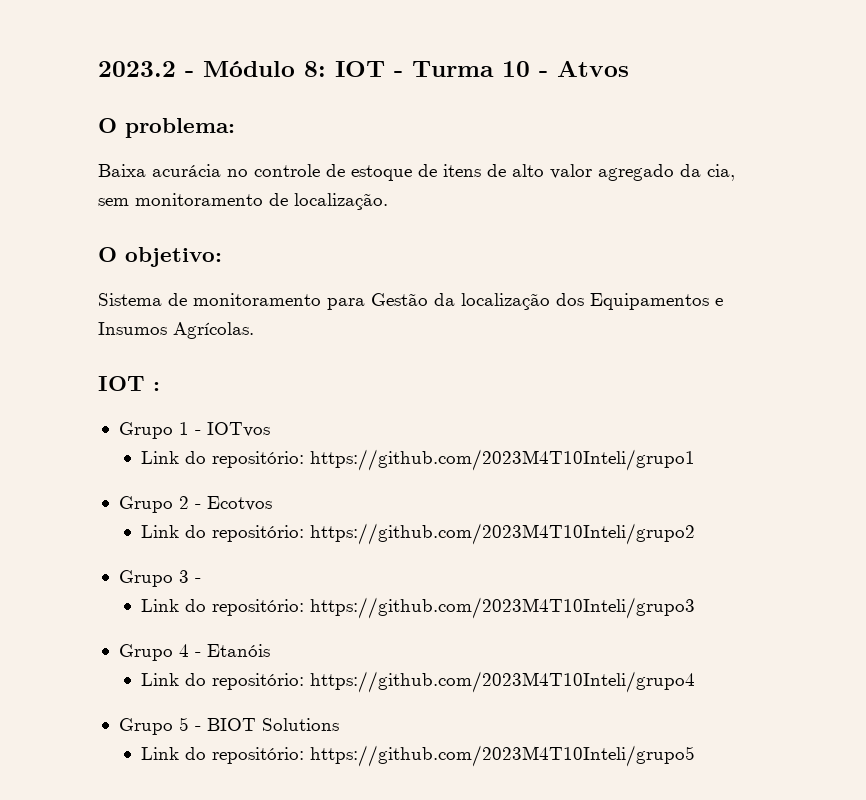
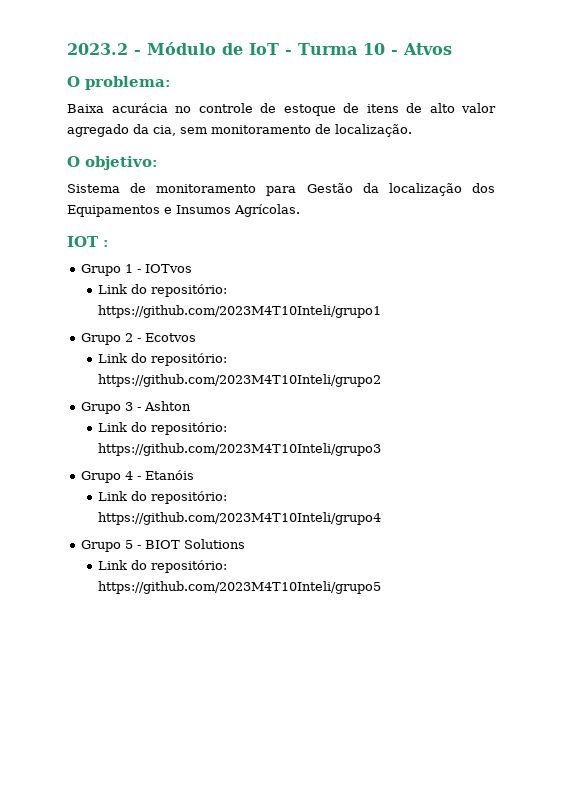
- 2023.2 - Módulo 8: IOT - Turma 10 - Atvos
+ 2023.2 - Módulo de IoT - Turma 10 - Atvos
- Grupo 3 -
+ Grupo 3 - Ashton

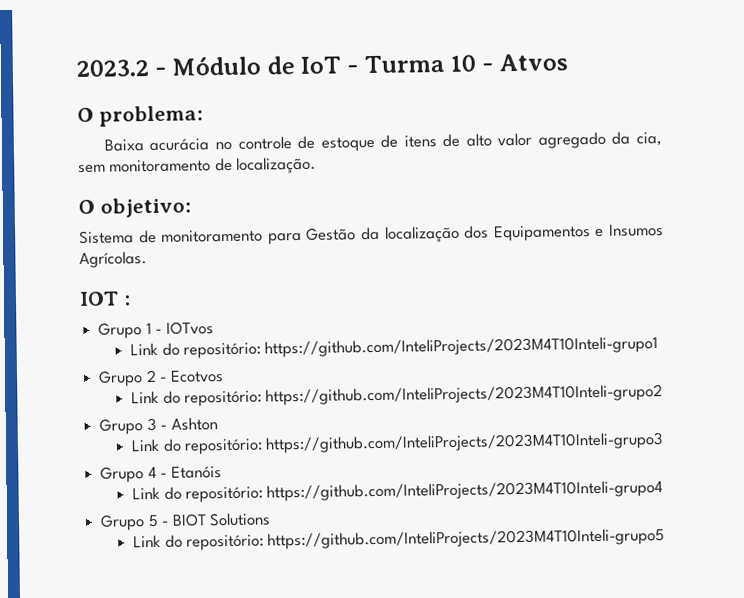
- Link do repositório: https://github.com/2023M4T10Inteli/grupo1
+ Link do repositório: https://github.com/InteliProjects/2023M4T10Inteli-grupo1
- Link do repositório: https://github.com/2023M4T10Inteli/grupo2
+ Link do repositório: https://github.com/InteliProjects/2023M4T10Inteli-grupo2
- Link do repositório: https://github.com/2023M4T10Inteli/grupo3
+ Link do repositório: https://github.com/InteliProjects/2023M4T10Inteli-grupo3
- Link do repositório: https://github.com/2023M4T10Inteli/grupo4
+ Link do repositório: https://github.com/InteliProjects/2023M4T10Inteli-grupo4
- Link do repositório: https://github.com/2023M4T10Inteli/grupo5
+ Link do repositório: https://github.com/InteliProjects/2023M4T10Inteli-grupo5

